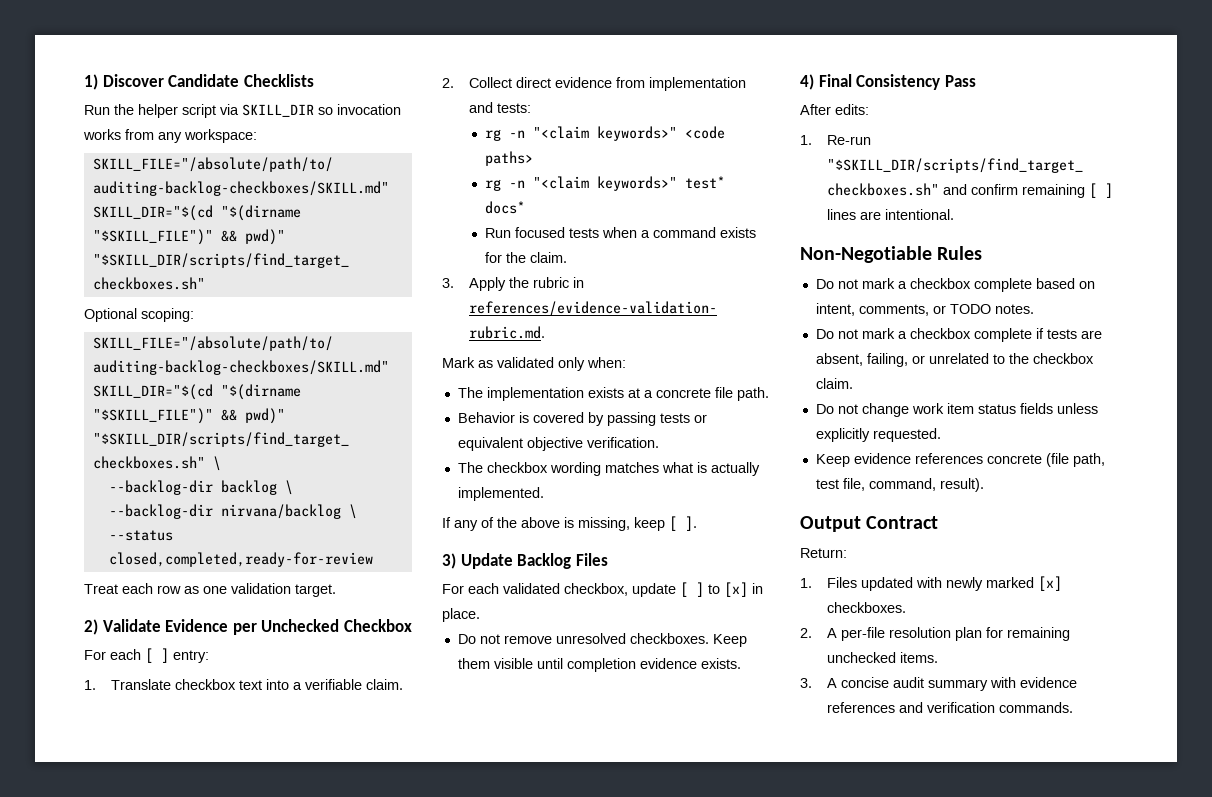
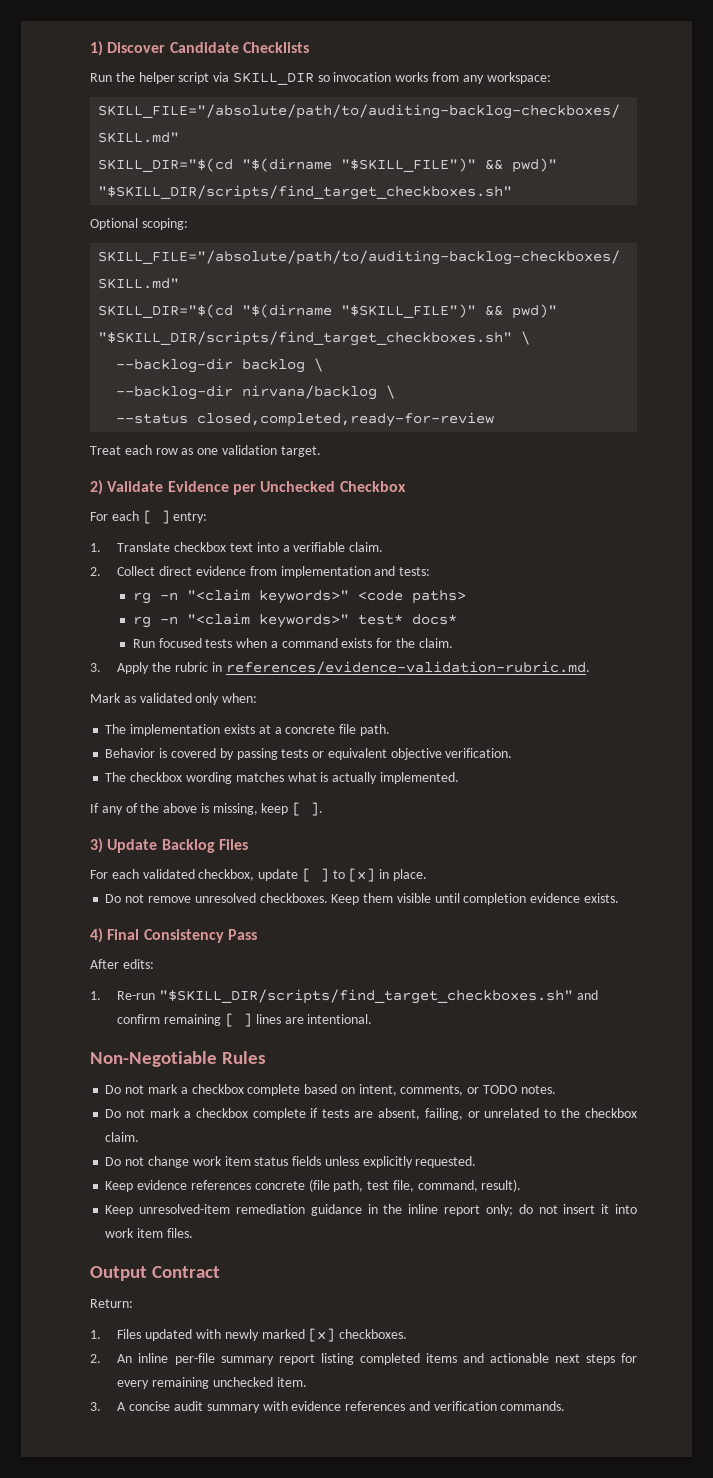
+ Keep unresolved-item remediation guidance in the inline report only; do not insert it into work item files.
- 2. A per-file resolution plan for remaining unchecked items.
+ 2. An inline per-file summary report listing completed items and actionable next steps for every remaining unchecked item.

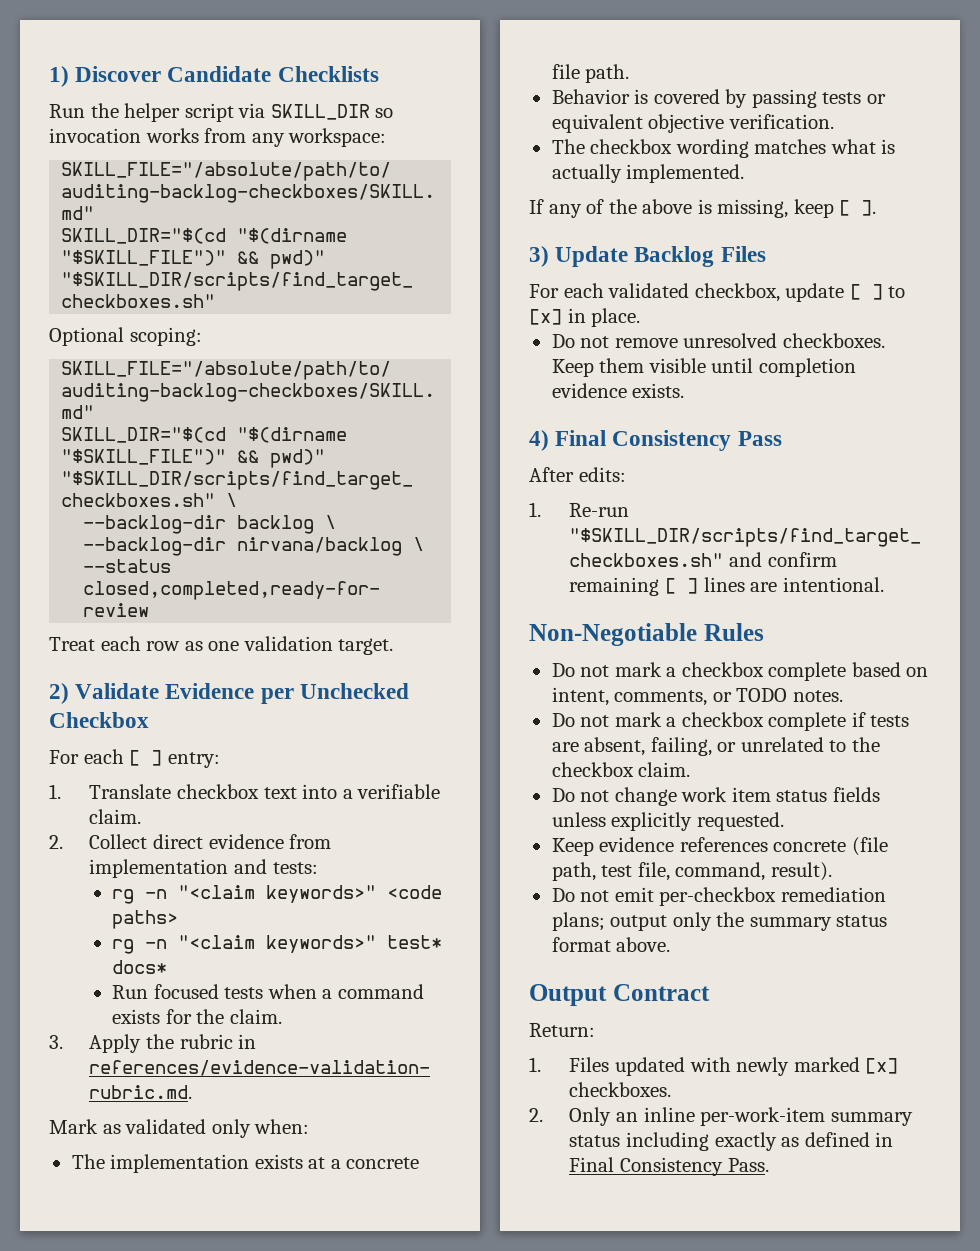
- Keep unresolved-item remediation guidance in the inline report only; do not insert it into work item files.
+ Do not emit per-checkbox remediation plans; output only the summary status format above.
- 2. An inline per-file summary report listing completed items and actionable next steps for every remaining unchecked item.
- 3. A concise audit summary with evidence references and verification commands.
+ 2. Only an inline per-work-item summary status including exactly as defined in Final Consistency Pass.

